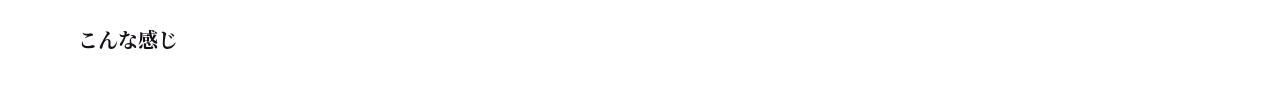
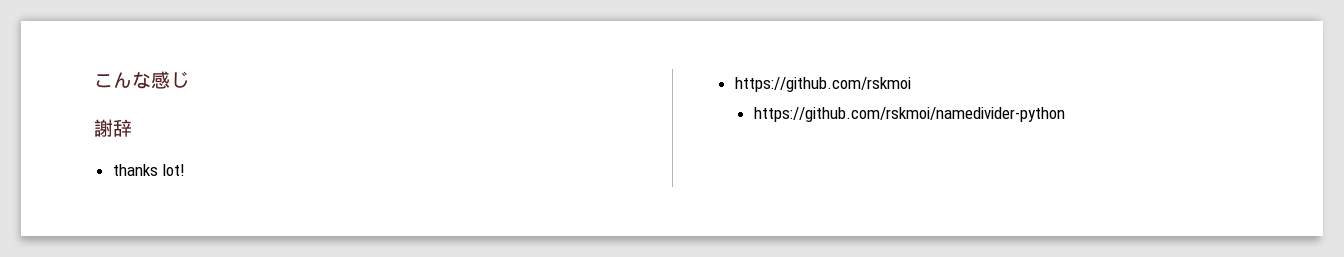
+ 謝辞
+ thanks lot!
+ https://github.com/rskmoi
+ https://github.com/rskmoi/namedivider-python

